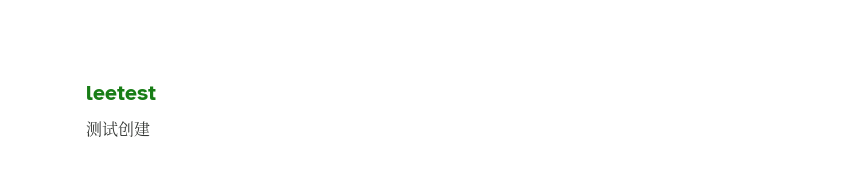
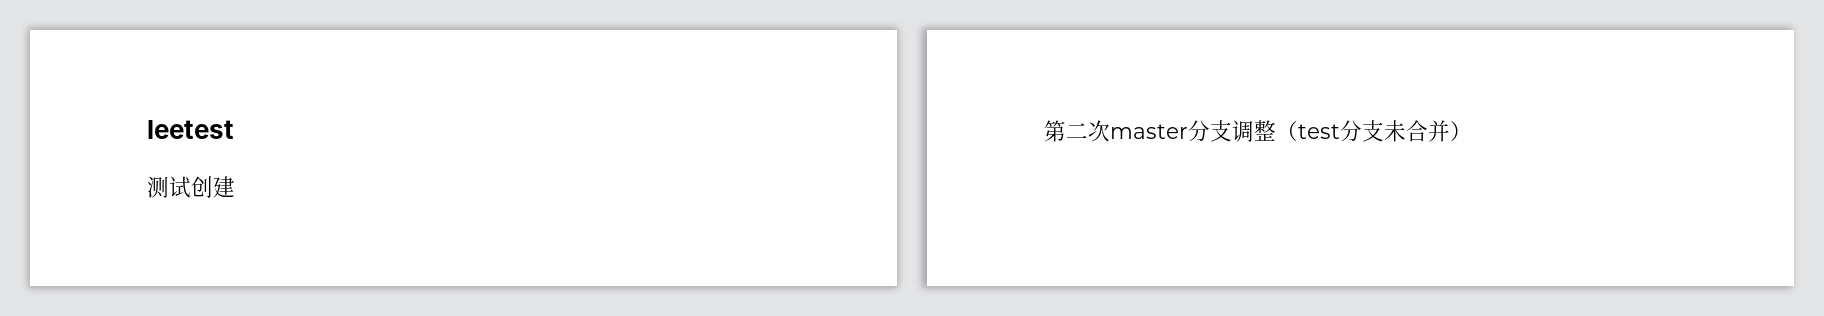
+ 第二次master分支调整（test分支未合并）

